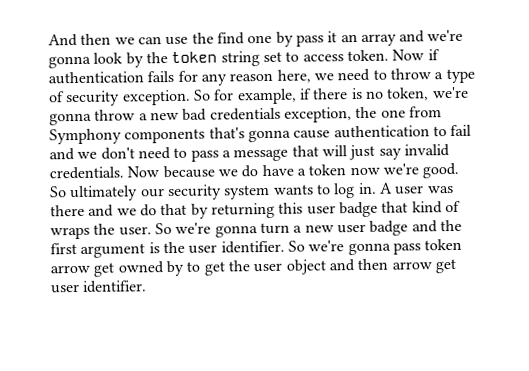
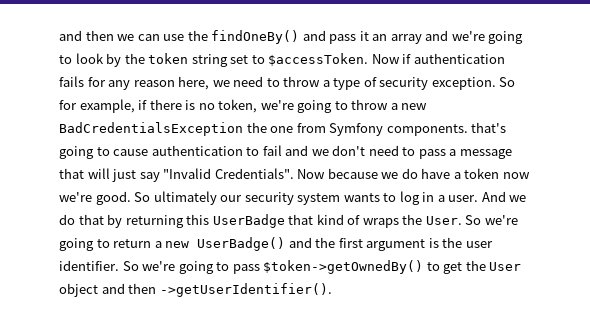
- And then we can use the find one by pass it an array and we're gonna look by the token string set to access token.
+ and then we can use the findOneBy() and pass it an array and we're going to look by the token string set to $accessToken.
- So for example, if there is no token, we're gonna throw a new bad credentials exception, the one from Symphony components that's gonna cause authentication to fail and we don't need to pass a message that will just say invalid credentials.
+ So for example, if there is no token, we're going to throw a new BadCredentialsException the one from Symfony components. that's going to cause authentication to fail and we don't need to pass a message that will just say "Invalid Credentials".
- So ultimately our security system wants to log in. A user was there and we do that by returning this user badge that kind of wraps the user. So we're gonna turn a new user badge and the first argument is the user identifier.
+ So ultimately our security system wants to log in a user. And we do that by returning this UserBadge that kind of wraps the User. So we're going to return a new UserBadge() and the first argument is the user identifier.
- So we're gonna pass token arrow get owned by to get the user object and then arrow get user identifier.
+ So we're going to pass $token->getOwnedBy() to get the User object and then ->getUserIdentifier().

